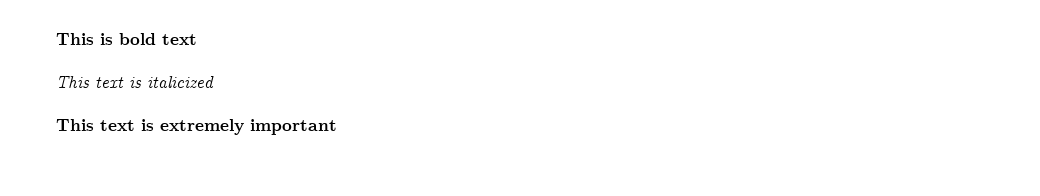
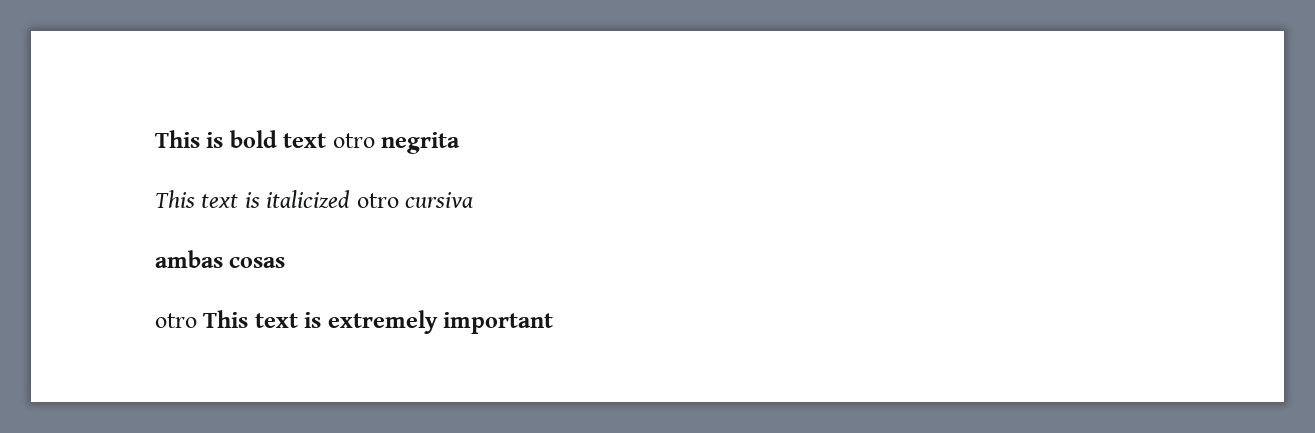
- This is bold text
+ This is bold text otro negrita
- This text is italicized
- This text is extremely important
+ This text is italicized otro cursiva
+ ambas cosas
+ otro This text is extremely important

